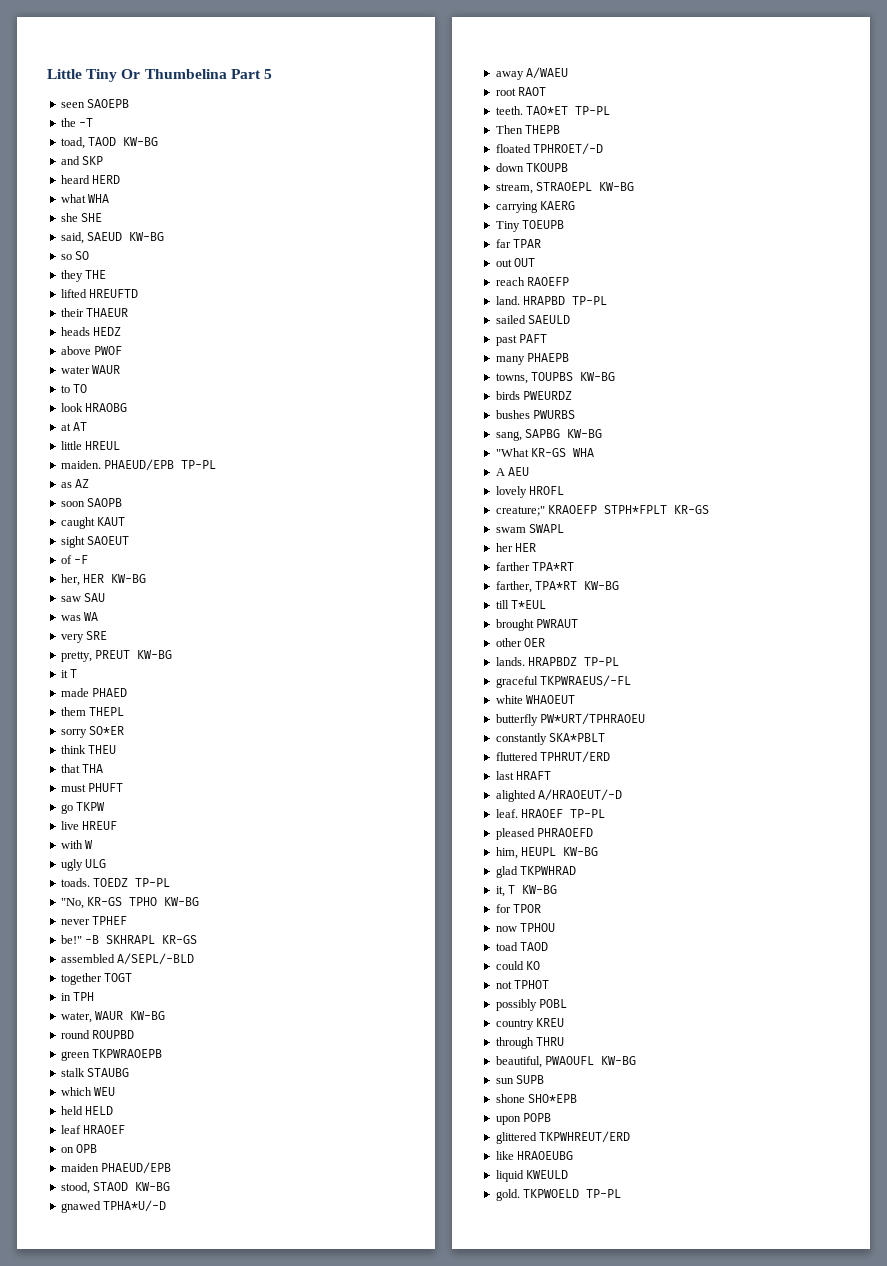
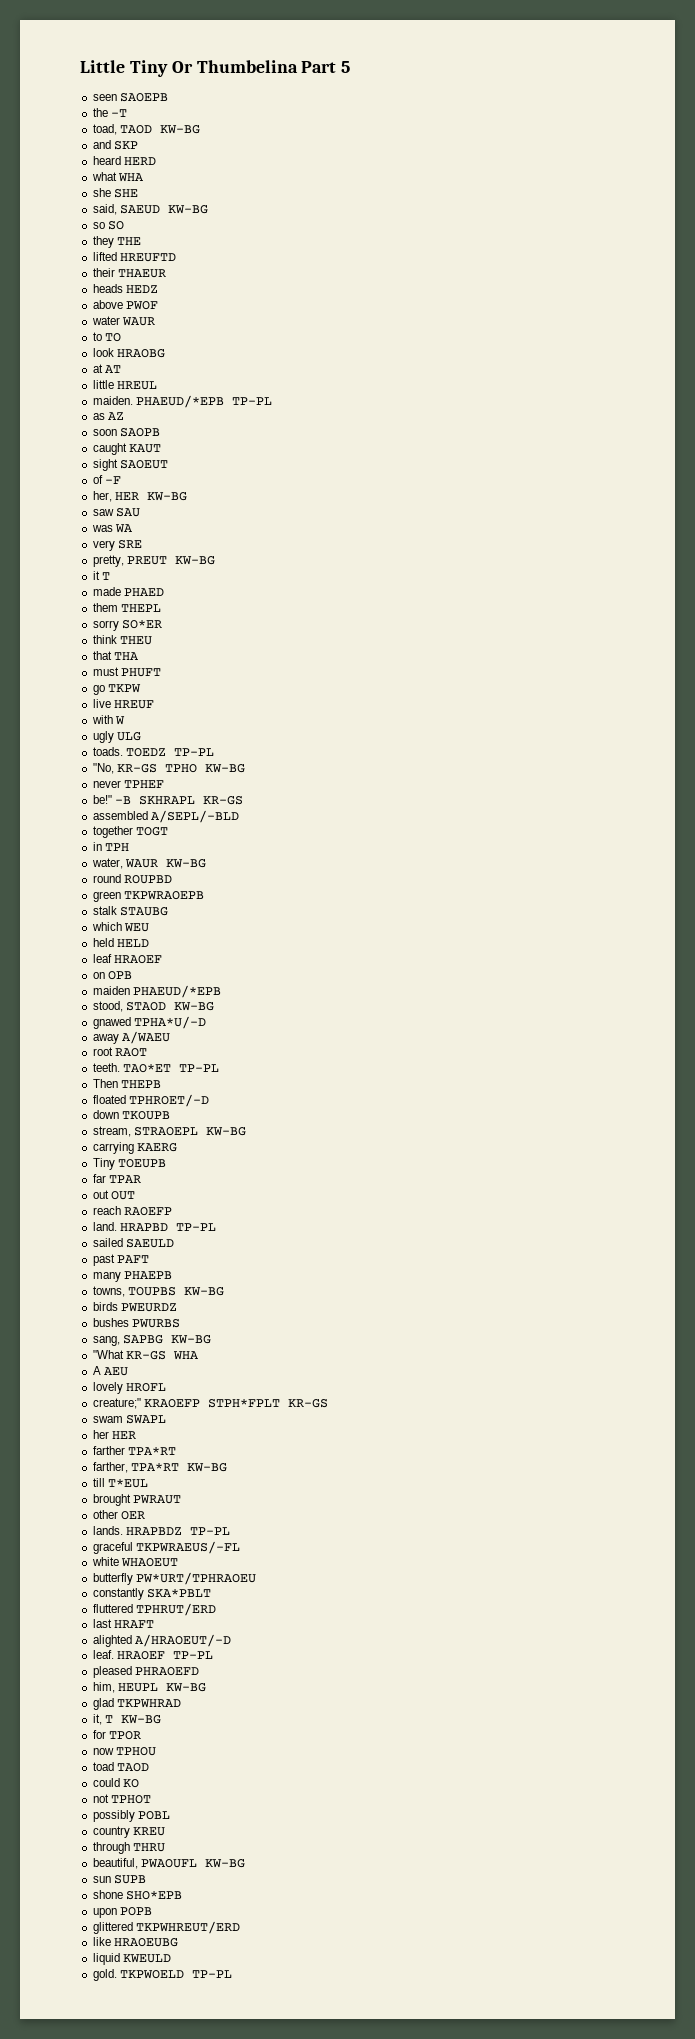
- PHAEUD/EPB TP-PL
+ PHAEUD/*EPB TP-PL
- maiden PHAEUD/EPB
+ maiden PHAEUD/*EPB

